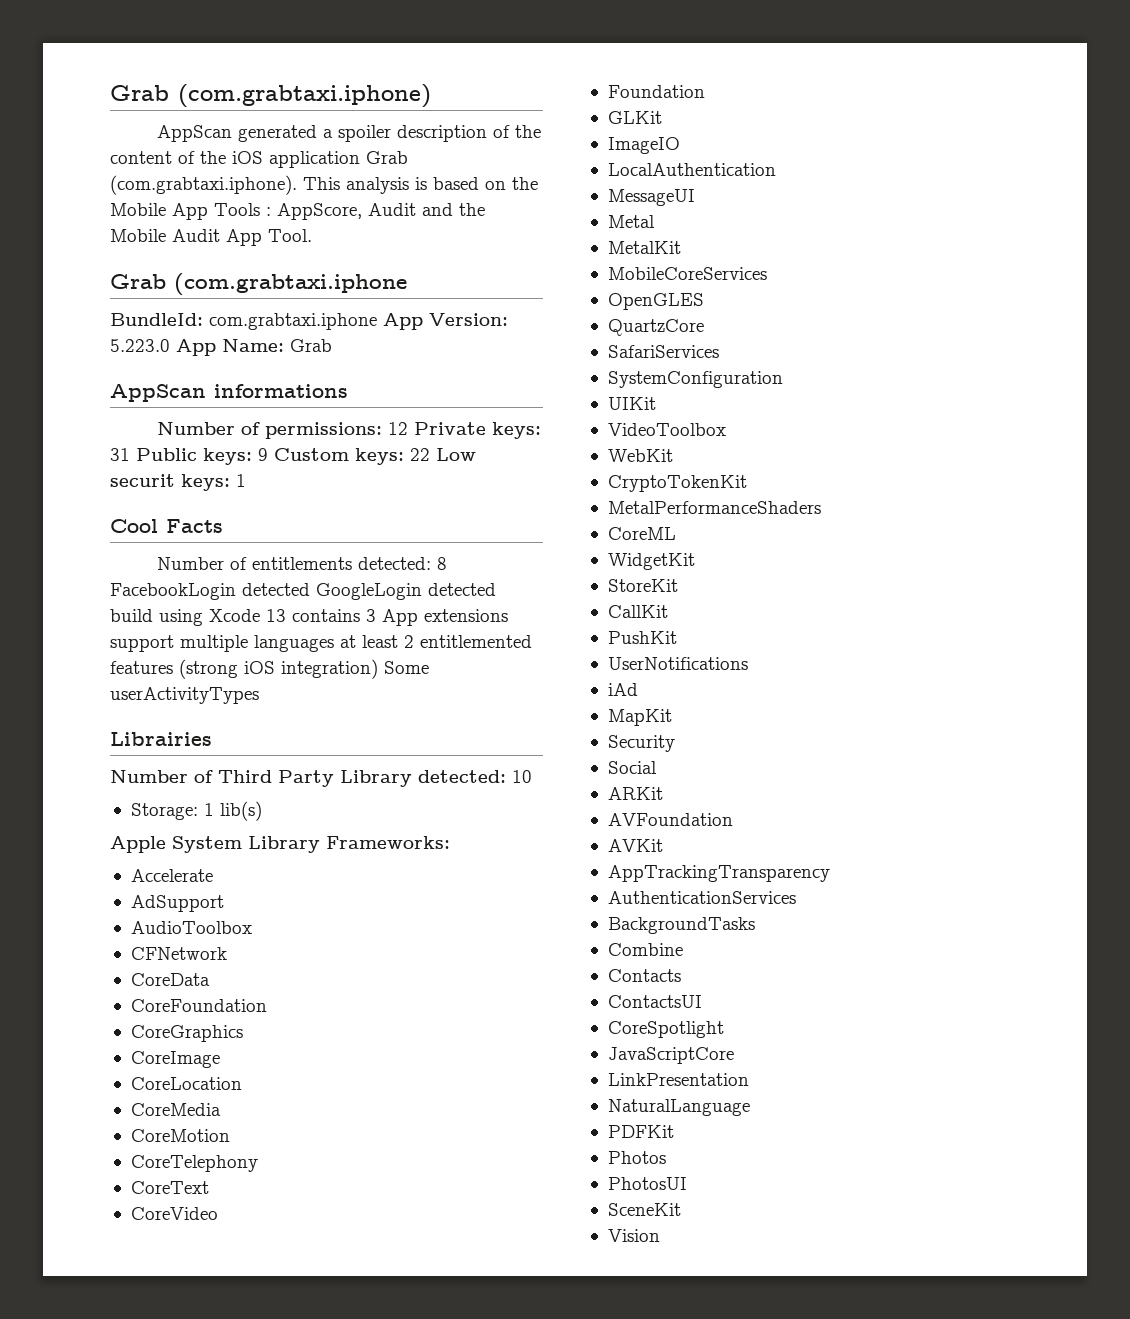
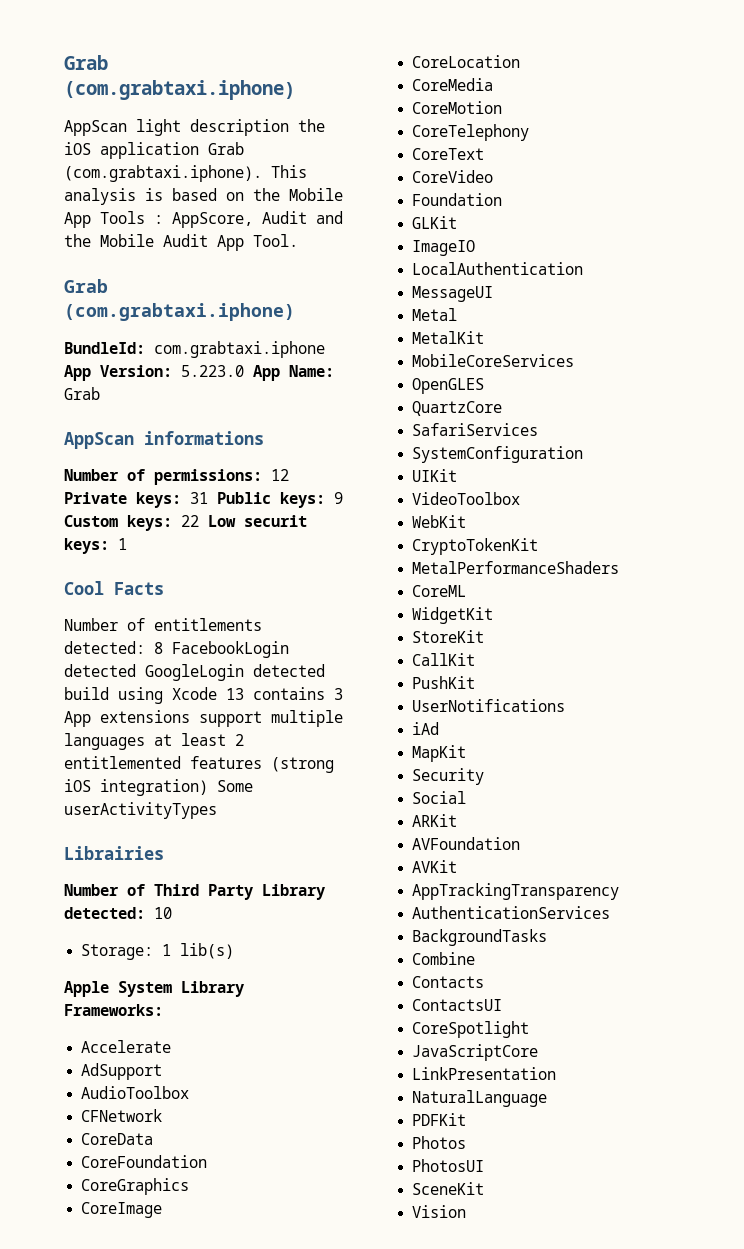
- AppScan generated a spoiler description of the content of the iOS application Grab (com.grabtaxi.iphone). This analysis is based on the Mobile App Tools : AppScore, Audit and the Mobile Audit App Tool.
- Grab (com.grabtaxi.iphone
+ AppScan light description the iOS application Grab (com.grabtaxi.iphone). This analysis is based on the Mobile App Tools : AppScore, Audit and the Mobile Audit App Tool.
+ Grab (com.grabtaxi.iphone)

